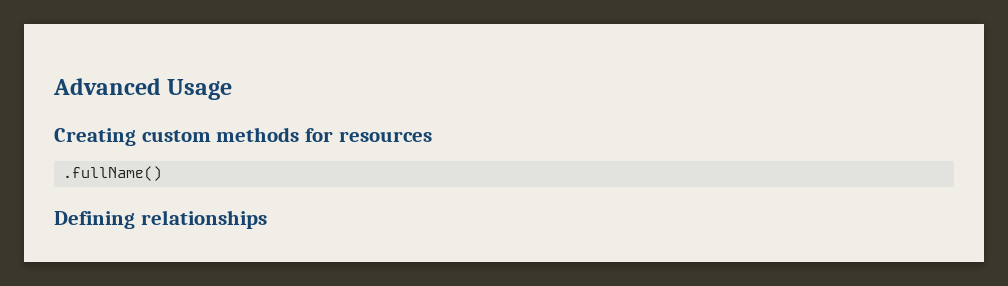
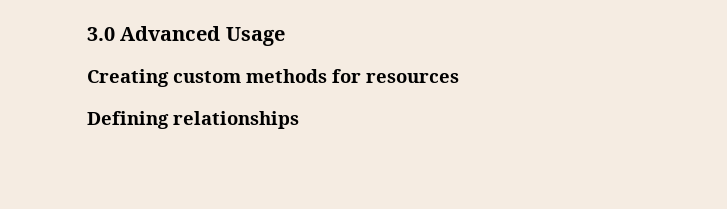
- Advanced Usage
+ 3.0 Advanced Usage
- .fullName()

